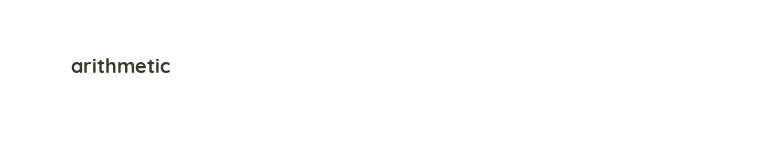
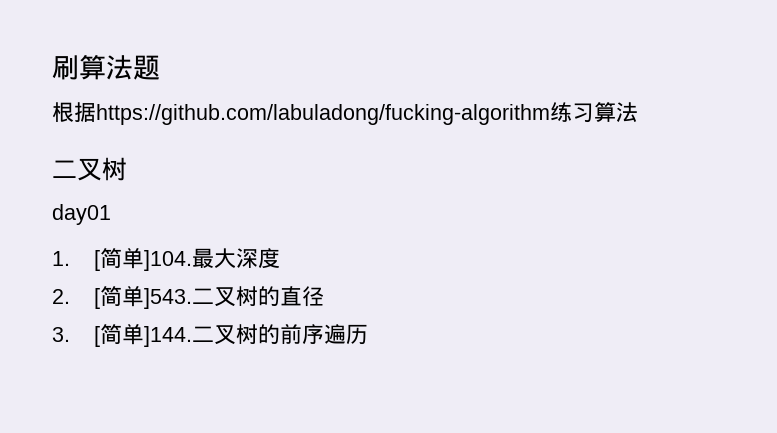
- arithmetic
+ 刷算法题
+ 根据https://github.com/labuladong/fucking-algorithm练习算法
+ 二叉树
+ day01
+ 1. [简单]104.最大深度
+ 2. [简单]543.二叉树的直径
+ 3. [简单]144.二叉树的前序遍历

